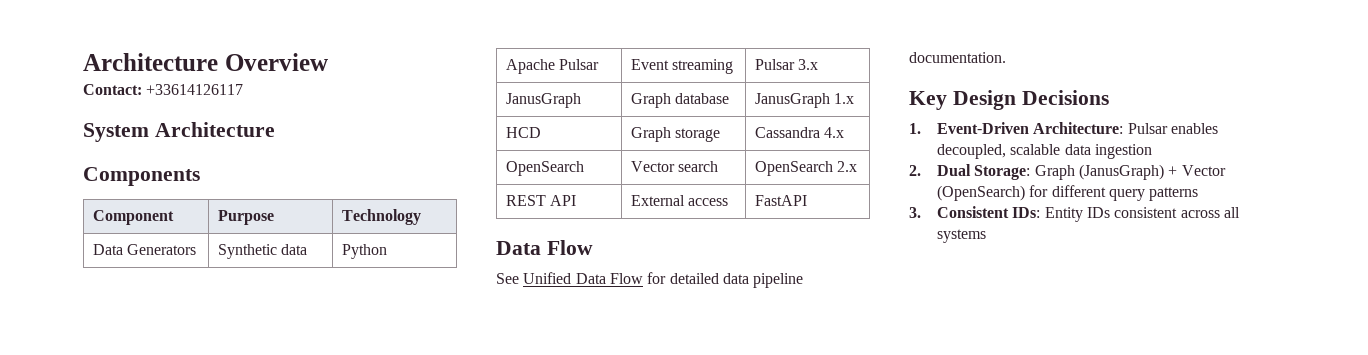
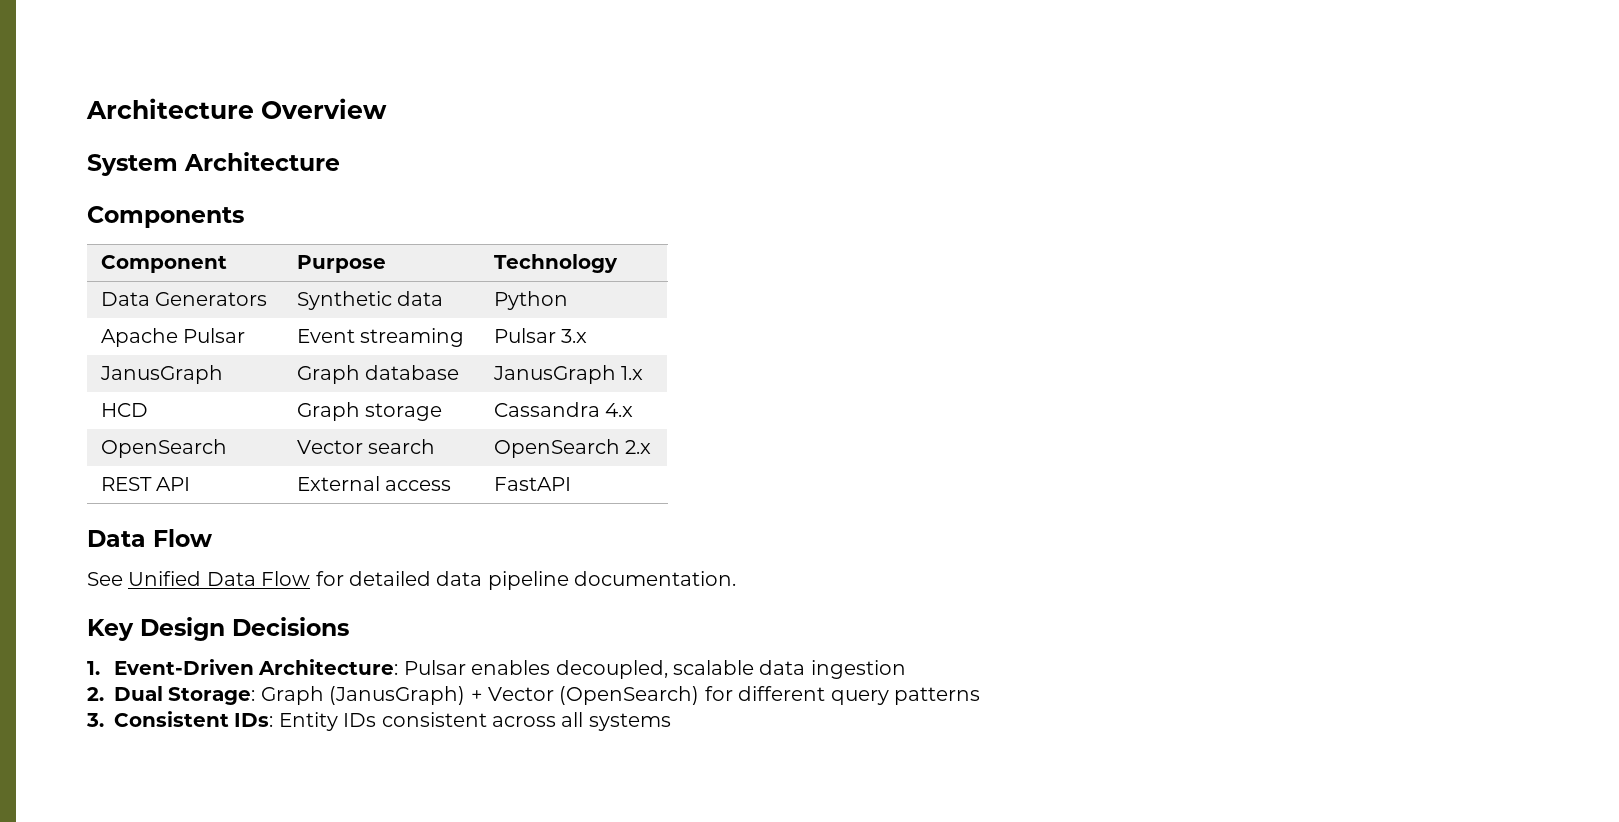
- Contact: +33614126117

